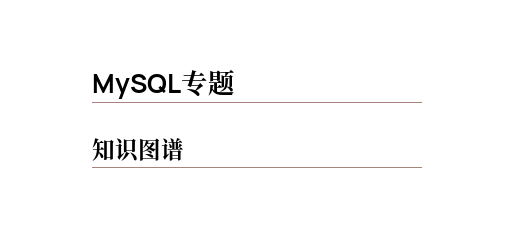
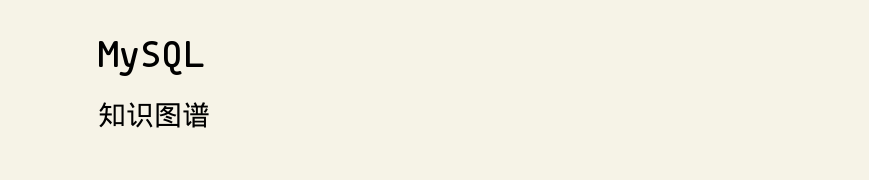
- MySQL专题
+ MySQL

